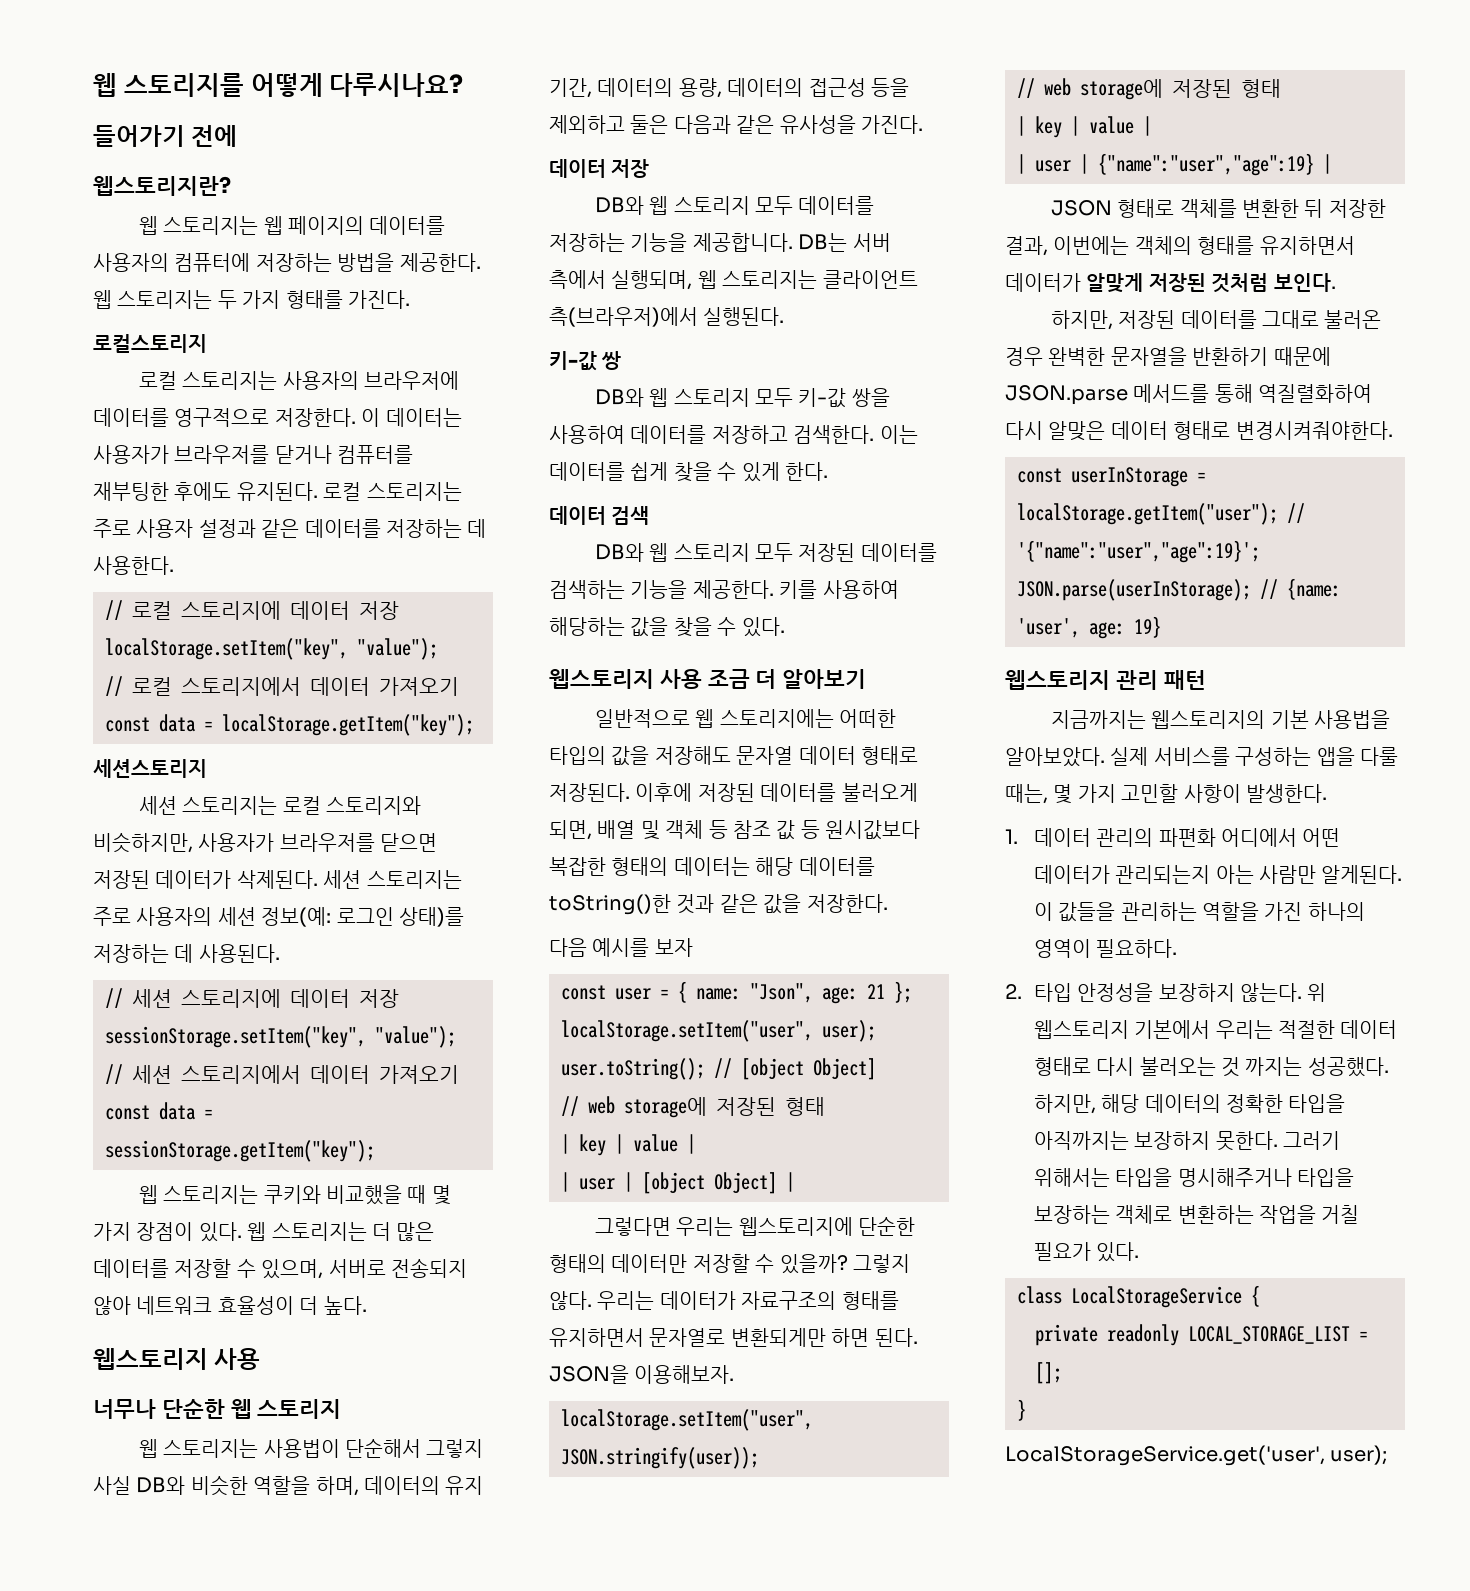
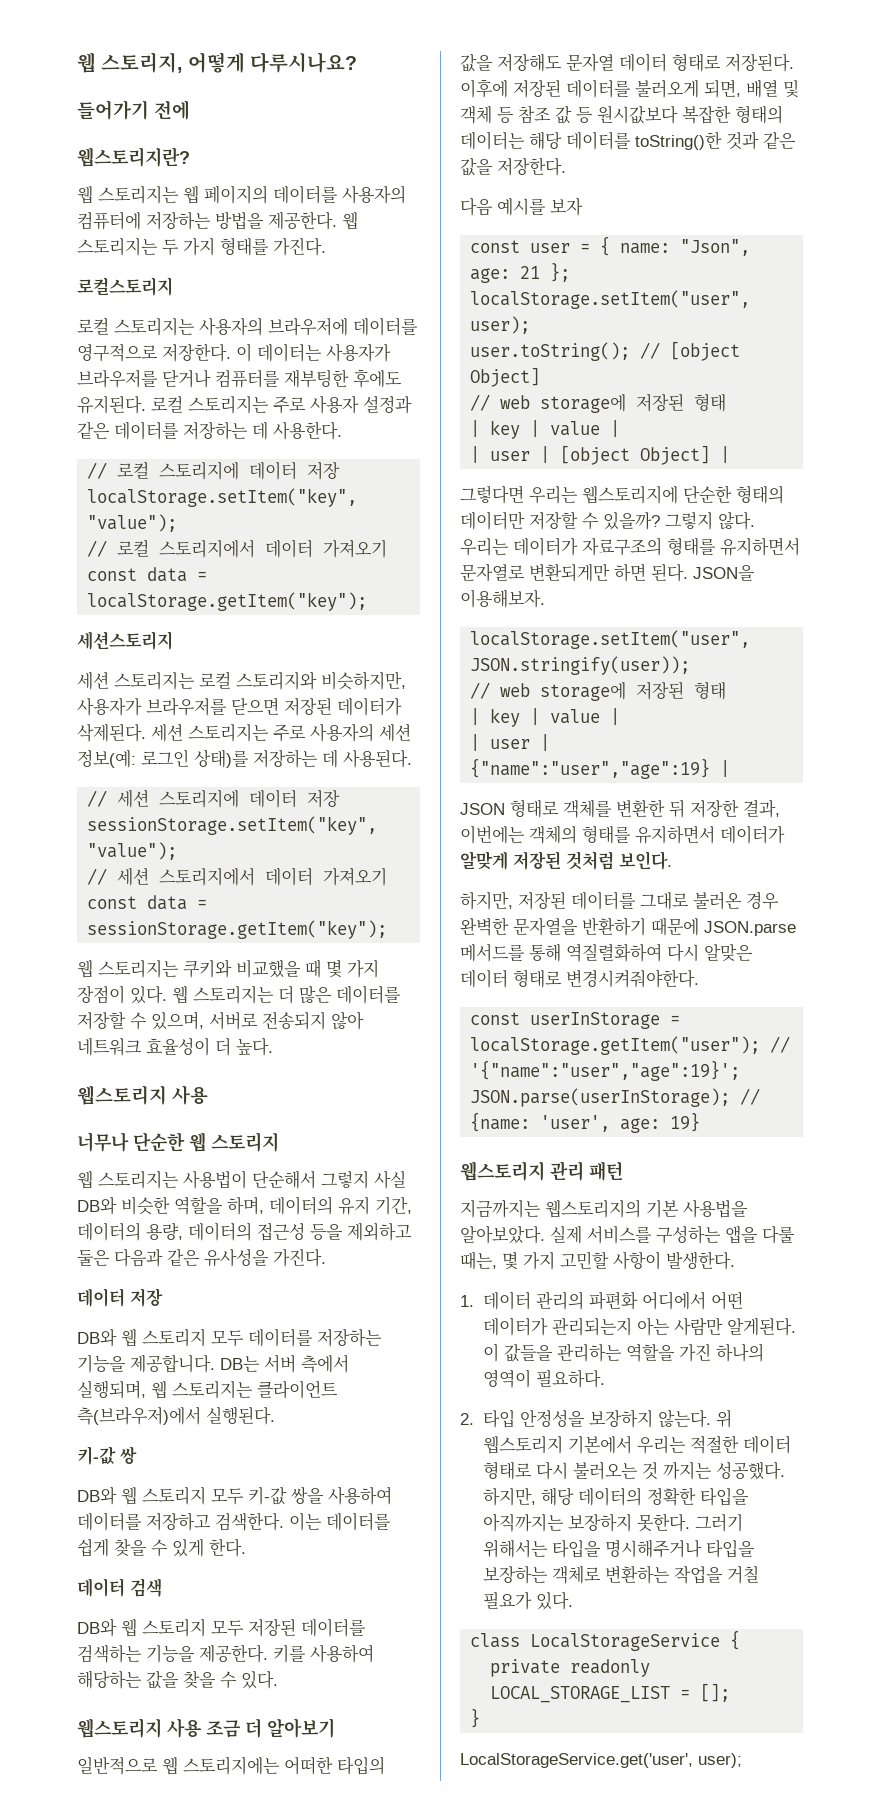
- 웹 스토리지를 어떻게 다루시나요?
+ 웹 스토리지, 어떻게 다루시나요?

